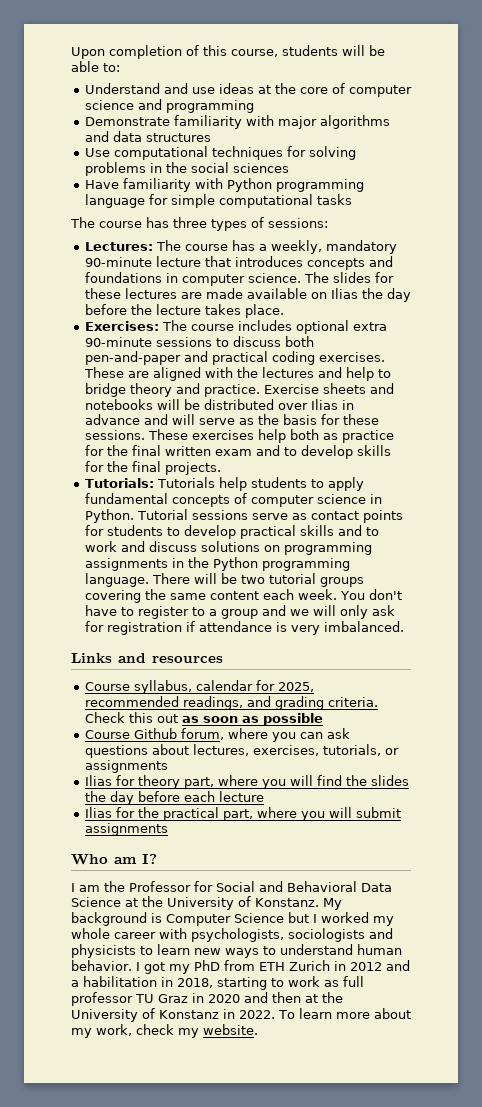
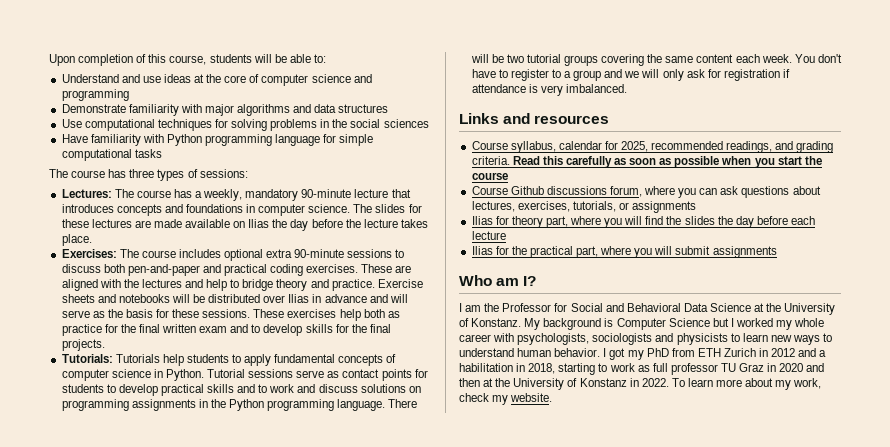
- Check this out as soon as possible
+ Read this carefully as soon as possible when you start the course
- Course Github forum, where you can ask questions about lectures, exercises, tutorials, or assignments
+ Course Github discussions forum, where you can ask questions about lectures, exercises, tutorials, or assignments

